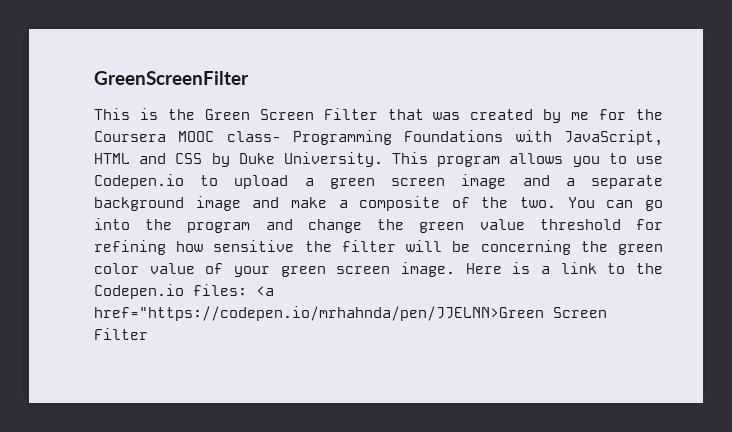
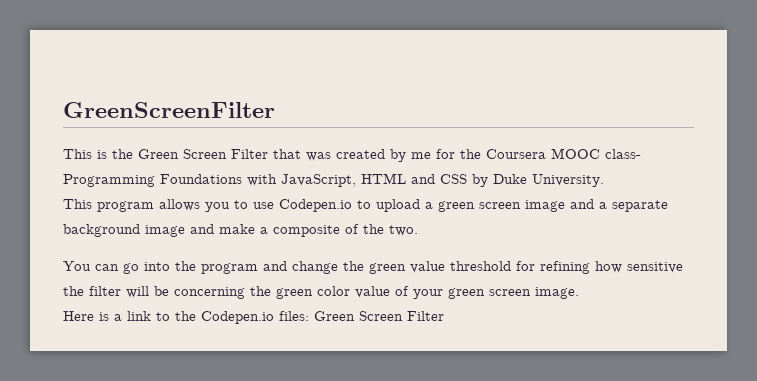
- This is the Green Screen Filter that was created by me for the Coursera MOOC class- Programming Foundations with JavaScript, HTML and CSS by Duke University. This program allows you to use Codepen.io to upload a green screen image and a separate background image and make a composite of the two. You can go into the program and change the green value threshold for refining how sensitive the filter will be concerning the green color value of your green screen image. Here is a link to the Codepen.io files: <a href="https://codepen.io/mrhahnda/pen/JJELNN>Green Screen Filter
+ This is the Green Screen Filter that was created by me for the Coursera MOOC class- Programming Foundations with JavaScript, HTML and CSS by Duke University.
+ This program allows you to use Codepen.io to upload a green screen image and a separate background image and make a composite of the two.
+ You can go into the program and change the green value threshold for refining how sensitive the filter will be concerning the green color value of your green screen image.
+ Here is a link to the Codepen.io files: Green Screen Filter

